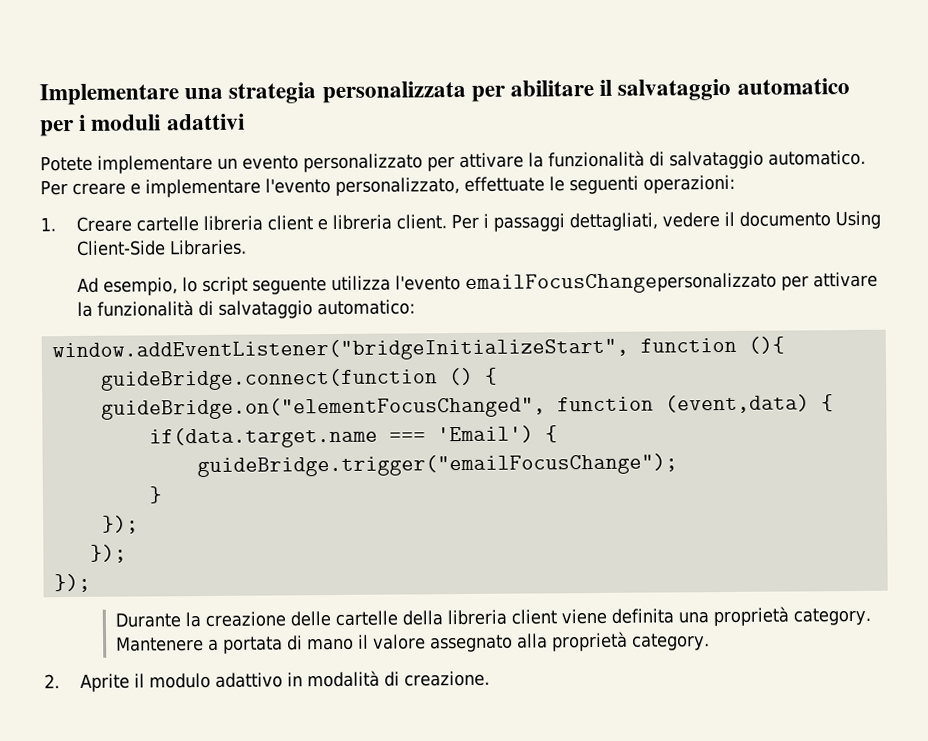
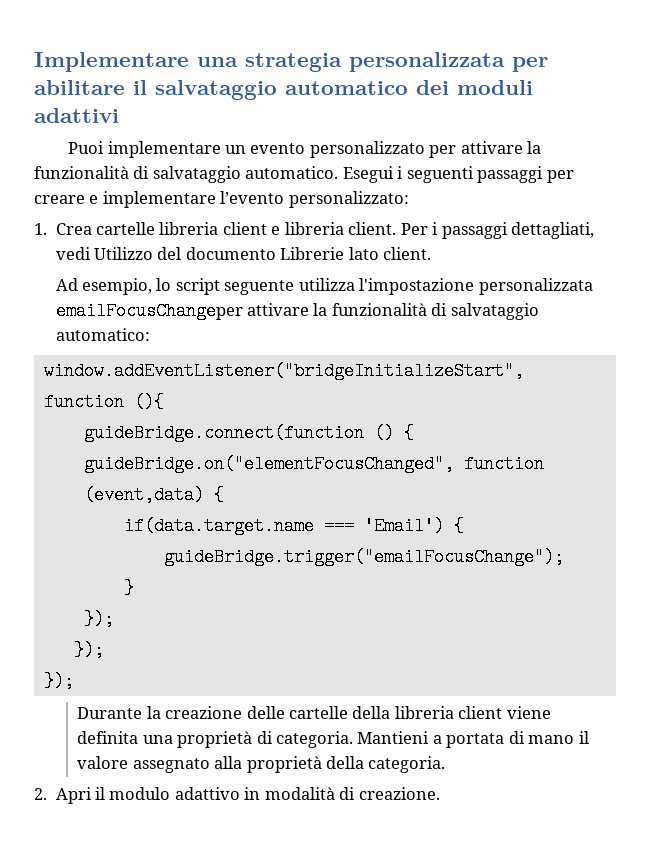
- Implementare una strategia personalizzata per abilitare il salvataggio automatico per i moduli adattivi
+ Implementare una strategia personalizzata per abilitare il salvataggio automatico dei moduli adattivi
- Potete implementare un evento personalizzato per attivare la funzionalità di salvataggio automatico.
+ Puoi implementare un evento personalizzato per attivare la funzionalità di salvataggio automatico.
- Per creare e implementare l'evento personalizzato, effettuate le seguenti operazioni:
+ Esegui i seguenti passaggi per creare e implementare l’evento personalizzato:
- 1. Creare cartelle libreria client e libreria client.
+ 1. Crea cartelle libreria client e libreria client.
- Per i passaggi dettagliati, vedere il documento Using Client-Side Libraries.
+ Per i passaggi dettagliati, vedi Utilizzo del documento Librerie lato client.
- Ad esempio, lo script seguente utilizza l'evento emailFocusChangepersonalizzato per attivare la funzionalità di salvataggio automatico:
+ Ad esempio, lo script seguente utilizza l'impostazione personalizzata emailFocusChangeper attivare la funzionalità di salvataggio automatico:
- Durante la creazione delle cartelle della libreria client viene definita una proprietà category. Mantenere a portata di mano il valore assegnato alla proprietà category.
+ Durante la creazione delle cartelle della libreria client viene definita una proprietà di categoria. Mantieni a portata di mano il valore assegnato alla proprietà della categoria.
- 2. Aprite il modulo adattivo in modalità di creazione.
+ 2. Apri il modulo adattivo in modalità di creazione.

